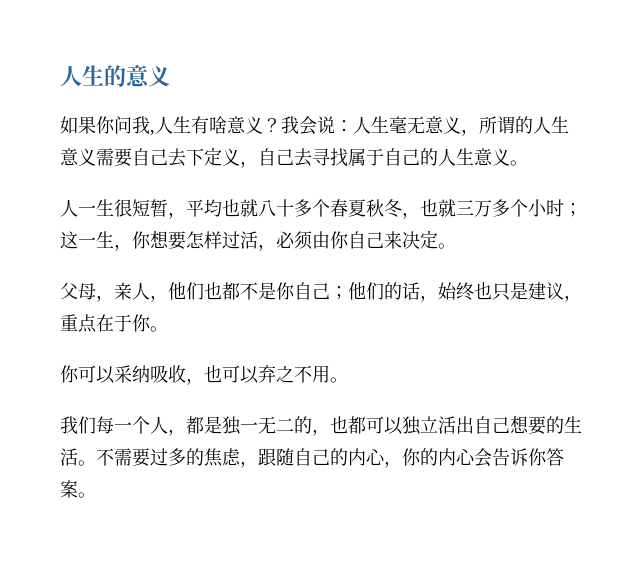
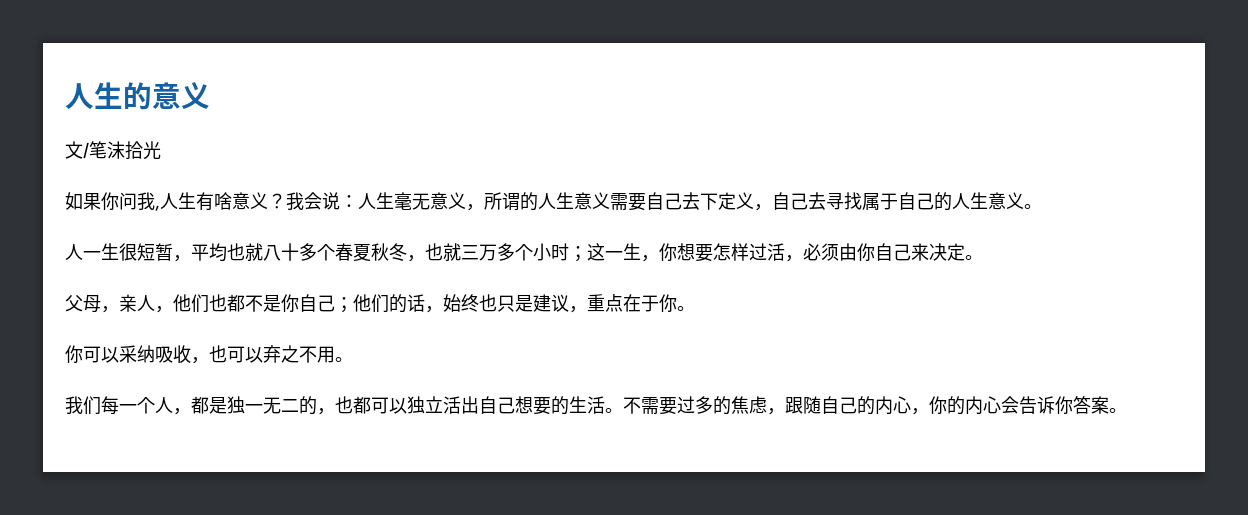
+ 文/笔沫拾光

